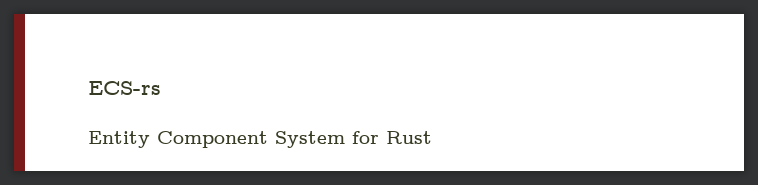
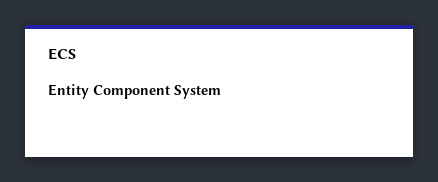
- ECS-rs
+ ECS
- Entity Component System for Rust
+ Entity Component System

